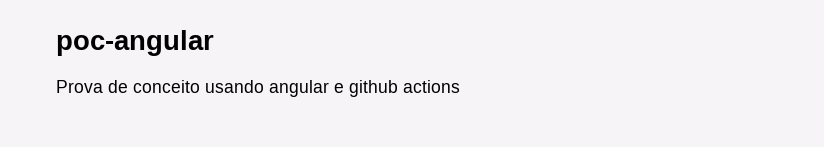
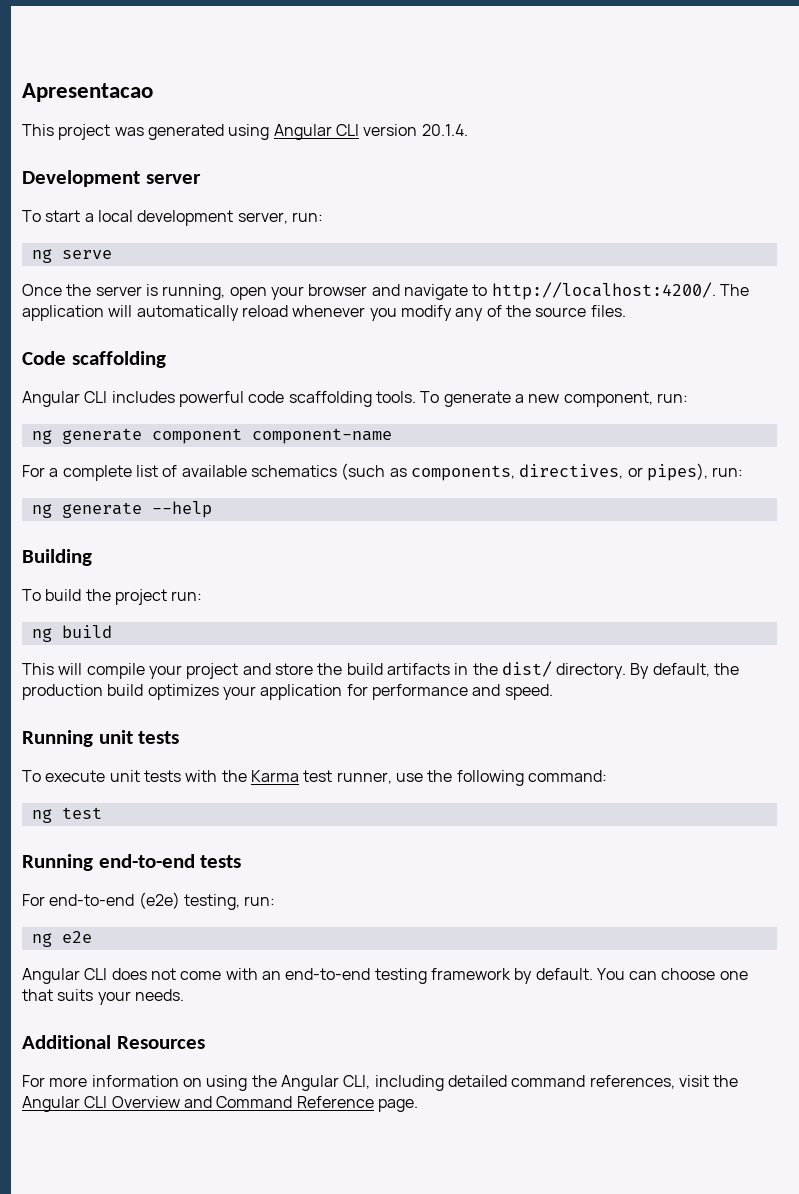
- poc-angular
- Prova de conceito usando angular e github actions
+ Apresentacao
+ This project was generated using Angular CLI version 20.1.4.
+ Development server
+ To start a local development server, run:
+ ng serve
+ Once the server is running, open your browser and navigate to http://localhost:4200/. The application will automatically reload whenever you modify any of the source files.
+ Code scaffolding
+ Angular CLI includes powerful code scaffolding tools. To generate a new component, run:
+ ng generate component component-name
+ For a complete list of available schematics (such as components, directives, or pipes), run:
+ ng generate --help
+ Building
+ To build the project run:
+ ng build
+ This will compile your project and store the build artifacts in the dist/ directory. By default, the production build optimizes your application for performance and speed.
+ Running unit tests
+ To execute unit tests with the Karma test runner, use the following command:
+ ng test
+ Running end-to-end tests
+ For end-to-end (e2e) testing, run:
+ ng e2e
+ Angular CLI does not come with an end-to-end testing framework by default. You can choose one that suits your needs.
+ Additional Resources
+ For more information on using the Angular CLI, including detailed command references, visit the Angular CLI Overview and Command Reference page.

